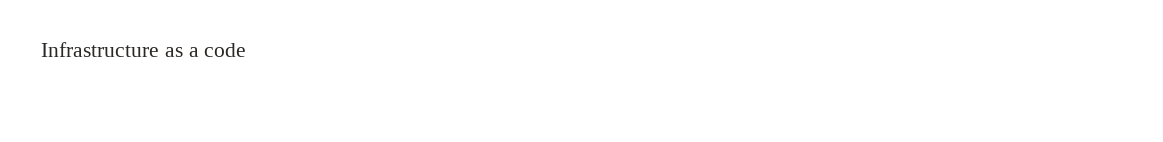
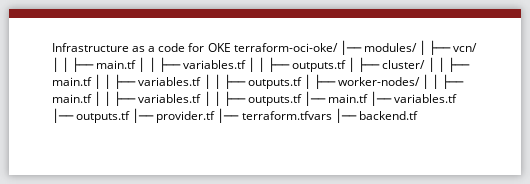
- Infrastructure as a code
+ Infrastructure as a code for OKE terraform-oci-oke/ │── modules/ │ ├── vcn/ │ │ ├── main.tf │ │ ├── variables.tf │ │ ├── outputs.tf │ ├── cluster/ │ │ ├── main.tf │ │ ├── variables.tf │ │ ├── outputs.tf │ ├── worker-nodes/ │ │ ├── main.tf │ │ ├── variables.tf │ │ ├── outputs.tf │── main.tf │── variables.tf │── outputs.tf │── provider.tf │── terraform.tfvars │── backend.tf

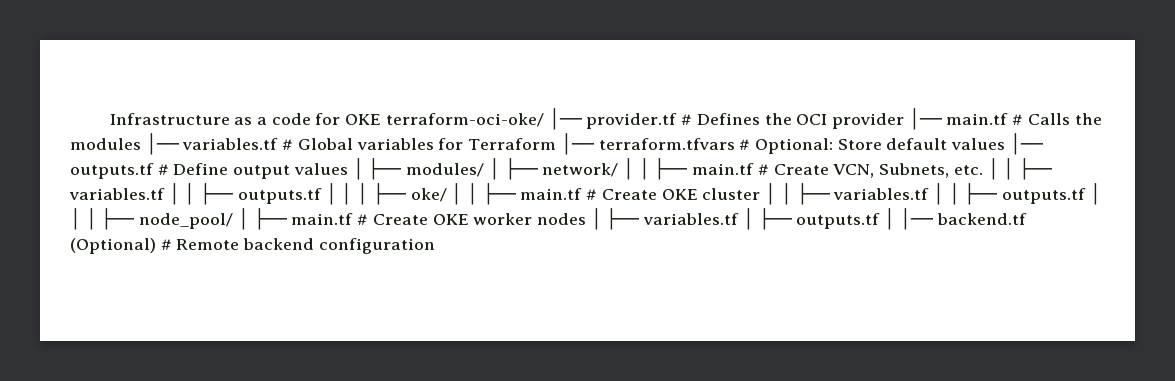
- Infrastructure as a code for OKE terraform-oci-oke/ │── modules/ │ ├── vcn/ │ │ ├── main.tf │ │ ├── variables.tf │ │ ├── outputs.tf │ ├── cluster/ │ │ ├── main.tf │ │ ├── variables.tf │ │ ├── outputs.tf │ ├── worker-nodes/ │ │ ├── main.tf │ │ ├── variables.tf │ │ ├── outputs.tf │── main.tf │── variables.tf │── outputs.tf │── provider.tf │── terraform.tfvars │── backend.tf
+ Infrastructure as a code for OKE terraform-oci-oke/ │── provider.tf # Defines the OCI provider │── main.tf # Calls the modules │── variables.tf # Global variables for Terraform │── terraform.tfvars # Optional: Store default values │── outputs.tf # Define output values │ ├── modules/ │ ├── network/ │ │ ├── main.tf # Create VCN, Subnets, etc. │ │ ├── variables.tf │ │ ├── outputs.tf │ │ │ ├── oke/ │ │ ├── main.tf # Create OKE cluster │ │ ├── variables.tf │ │ ├── outputs.tf │ │ │ ├── node_pool/ │ ├── main.tf # Create OKE worker nodes │ ├── variables.tf │ ├── outputs.tf │ │── backend.tf (Optional) # Remote backend configuration

